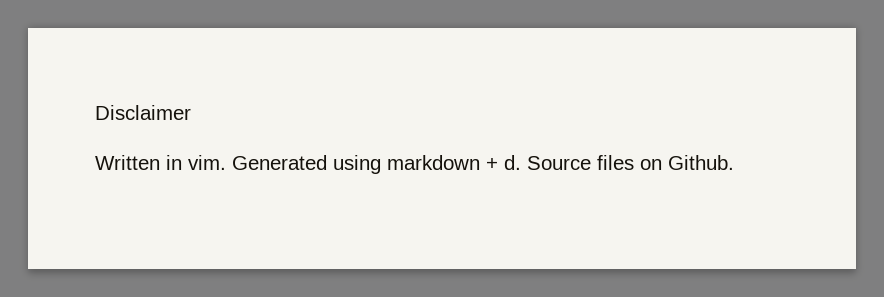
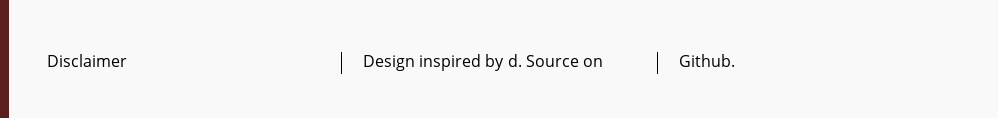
- Written in vim. Generated using markdown + d.
+ Design inspired by d.
- Source files on Github.
+ Source on Github.

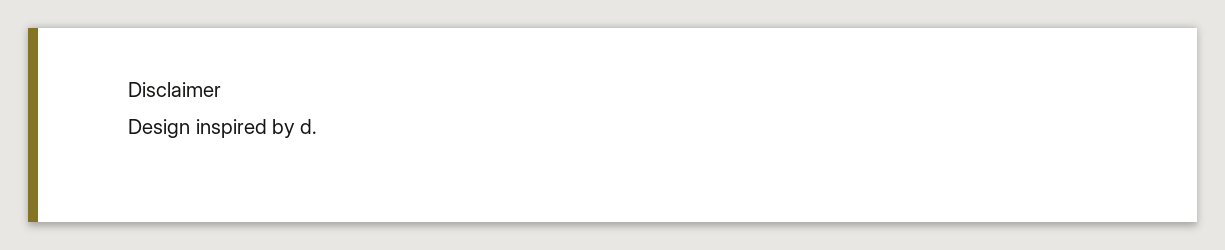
- Source on Github.

